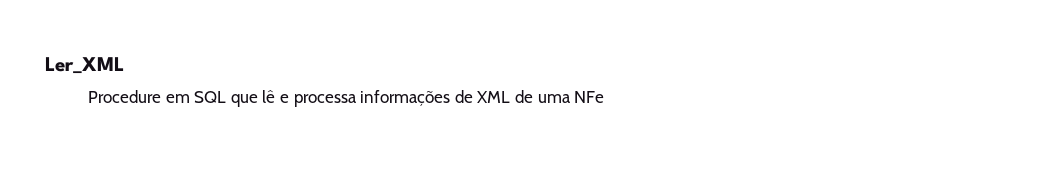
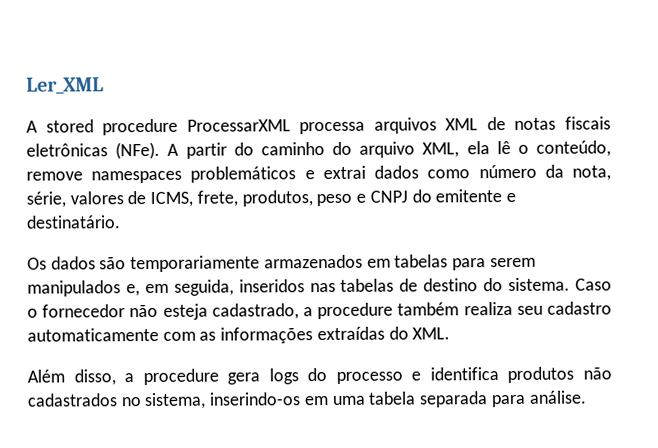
- Procedure em SQL que lê e processa informações de XML de uma NFe
+ A stored procedure ProcessarXML processa arquivos XML de notas fiscais eletrônicas (NFe). A partir do caminho do arquivo XML, ela lê o conteúdo, remove namespaces problemáticos e extrai dados como número da nota, série, valores de ICMS, frete, produtos, peso e CNPJ do emitente e destinatário.
+ Os dados são temporariamente armazenados em tabelas para serem manipulados e, em seguida, inseridos nas tabelas de destino do sistema. Caso o fornecedor não esteja cadastrado, a procedure também realiza seu cadastro automaticamente com as informações extraídas do XML.
+ Além disso, a procedure gera logs do processo e identifica produtos não cadastrados no sistema, inserindo-os em uma tabela separada para análise.

